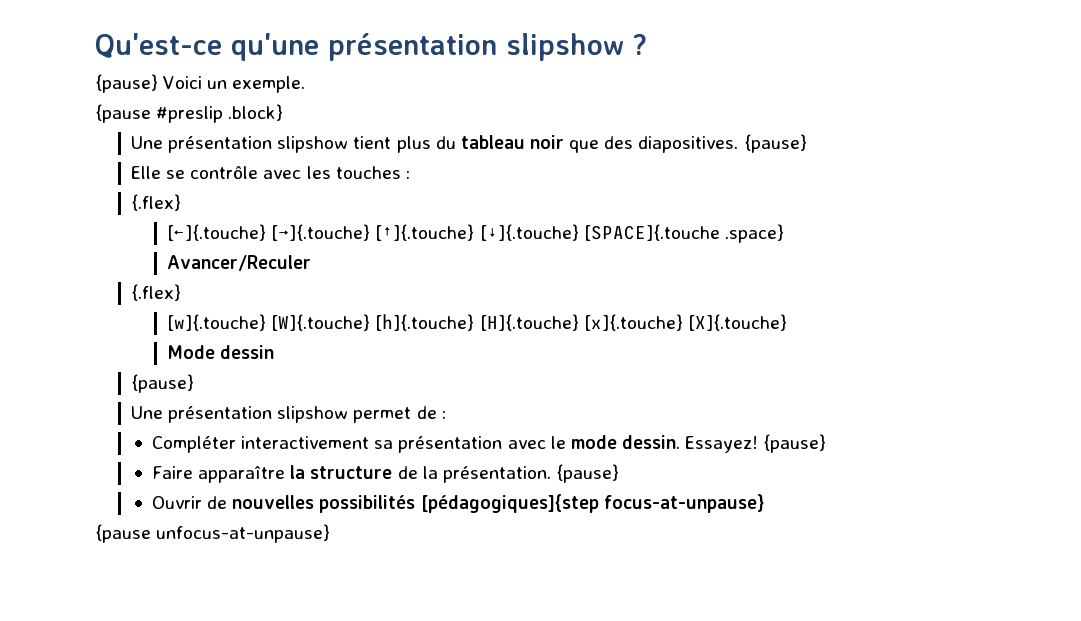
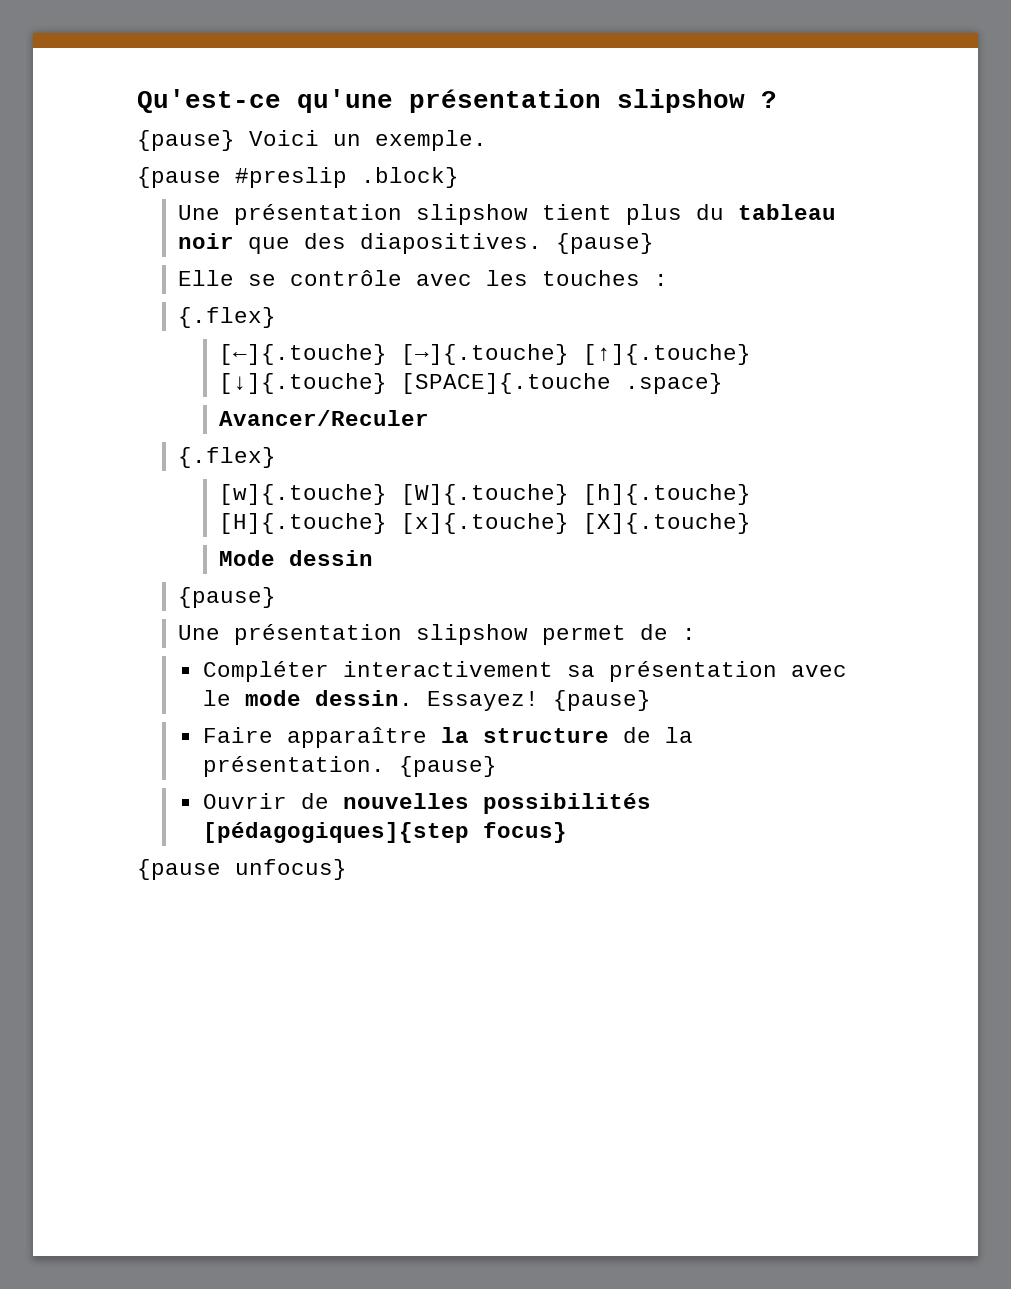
- Ouvrir de nouvelles possibilités [pédagogiques]{step focus-at-unpause}
- {pause unfocus-at-unpause}
+ Ouvrir de nouvelles possibilités [pédagogiques]{step focus}
+ {pause unfocus}

